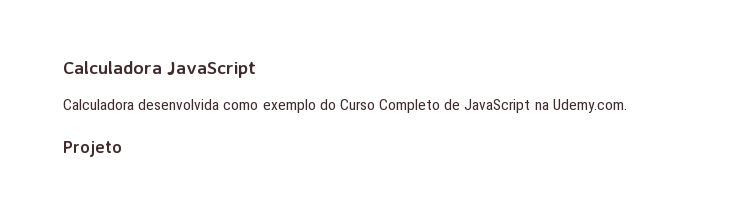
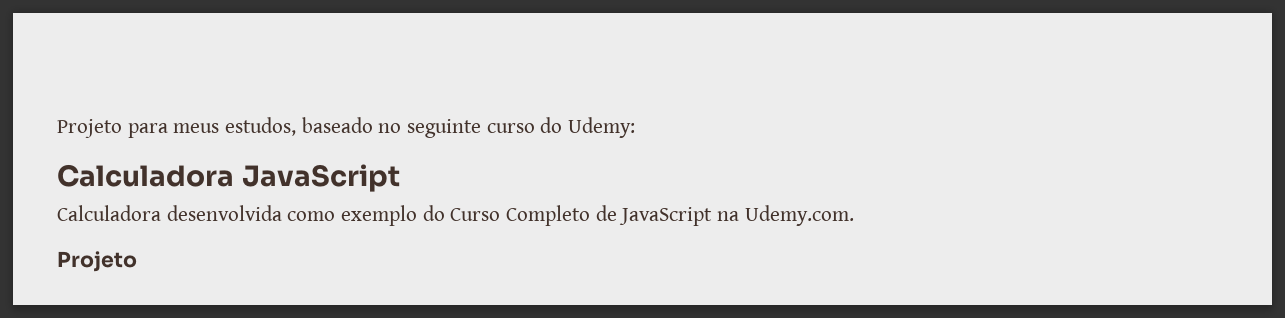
+ Projeto para meus estudos, baseado no seguinte curso do Udemy:

